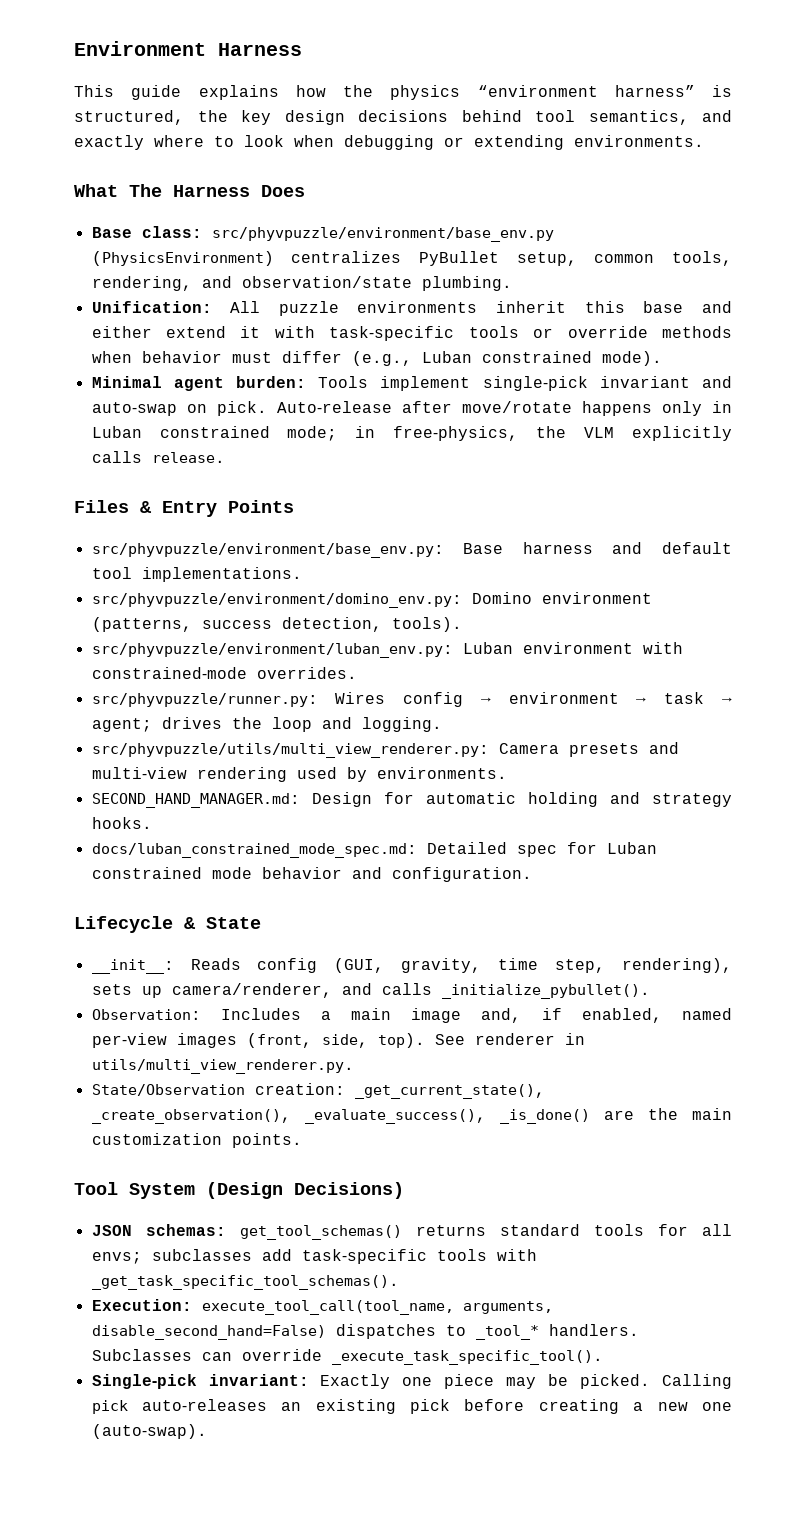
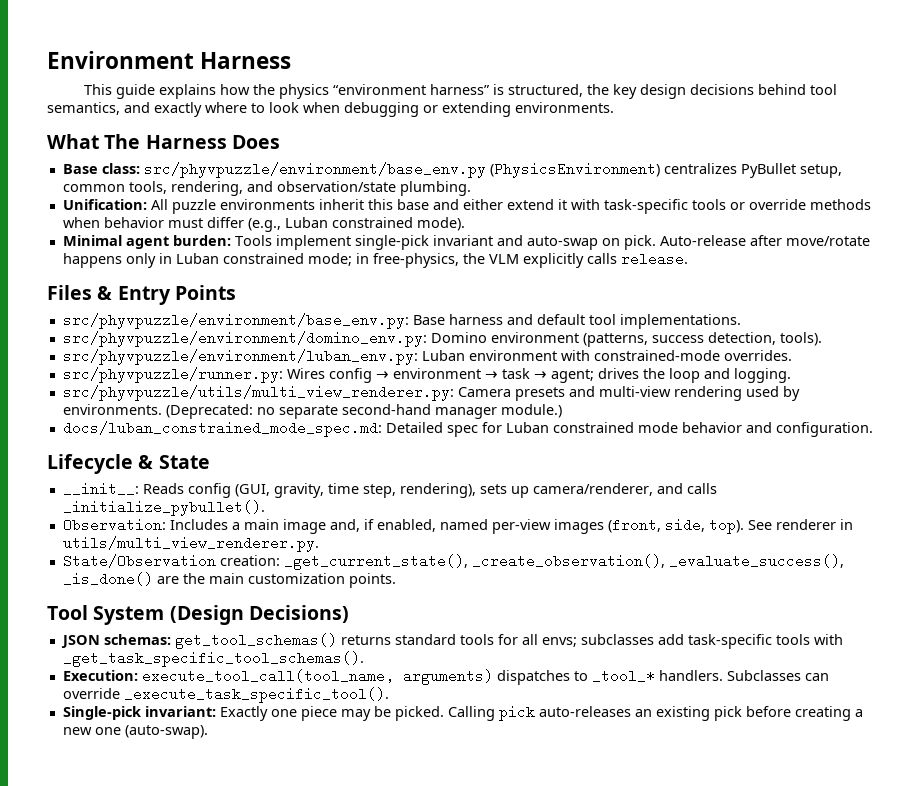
- src/phyvpuzzle/utils/multi_view_renderer.py: Camera presets and multi‑view rendering used by environments.
- SECOND_HAND_MANAGER.md: Design for automatic holding and strategy hooks.
+ src/phyvpuzzle/utils/multi_view_renderer.py: Camera presets and multi‑view rendering used by environments. (Deprecated: no separate second-hand manager module.)
- Execution: execute_tool_call(tool_name, arguments, disable_second_hand=False) dispatches to _tool_* handlers.
+ Execution: execute_tool_call(tool_name, arguments) dispatches to _tool_* handlers.

